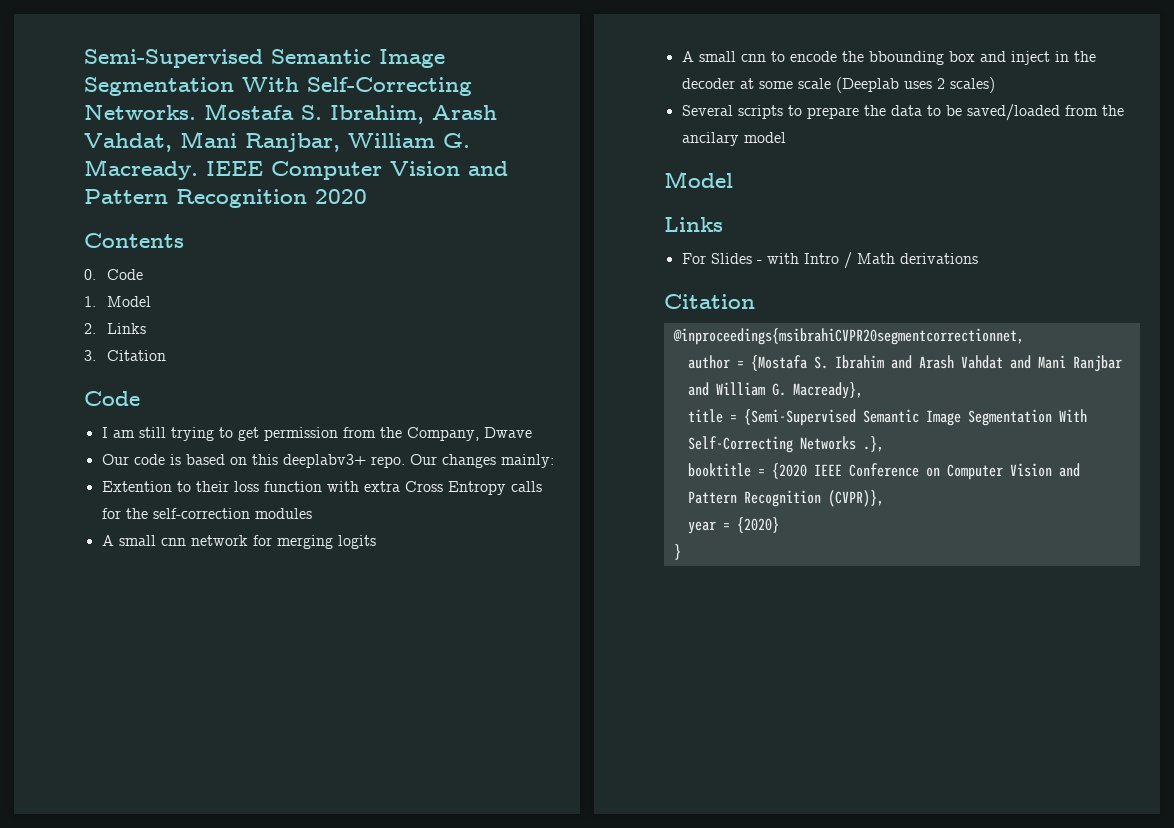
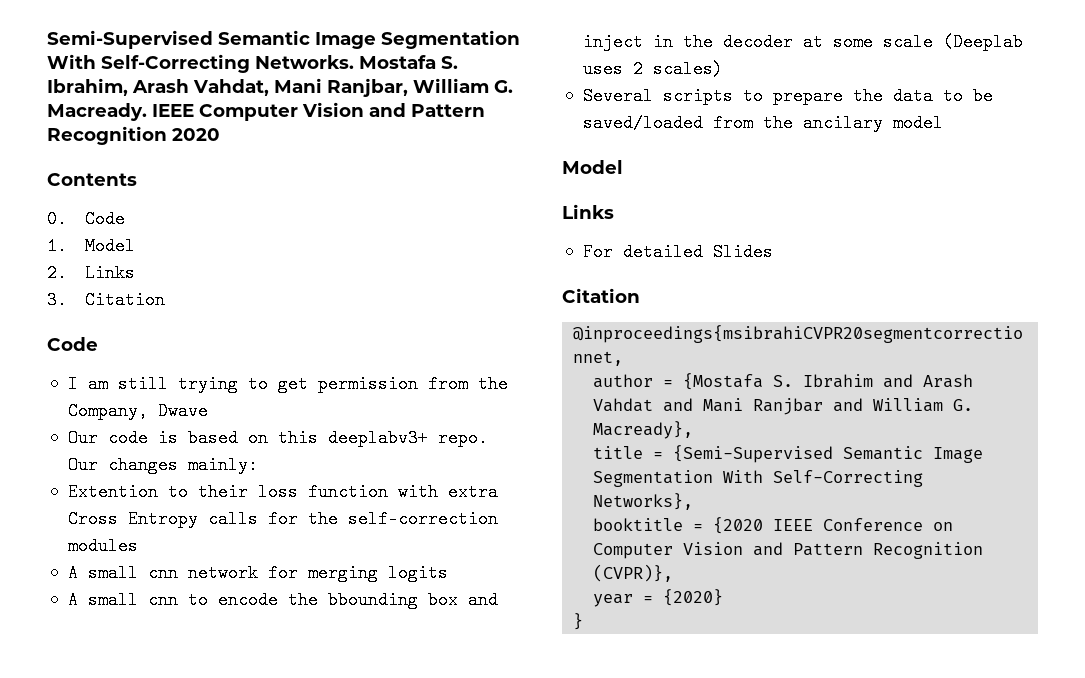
- For Slides - with Intro / Math derivations
+ For detailed Slides
- title = {Semi-Supervised Semantic Image Segmentation With Self-Correcting Networks .},
+ title = {Semi-Supervised Semantic Image Segmentation With Self-Correcting Networks},

